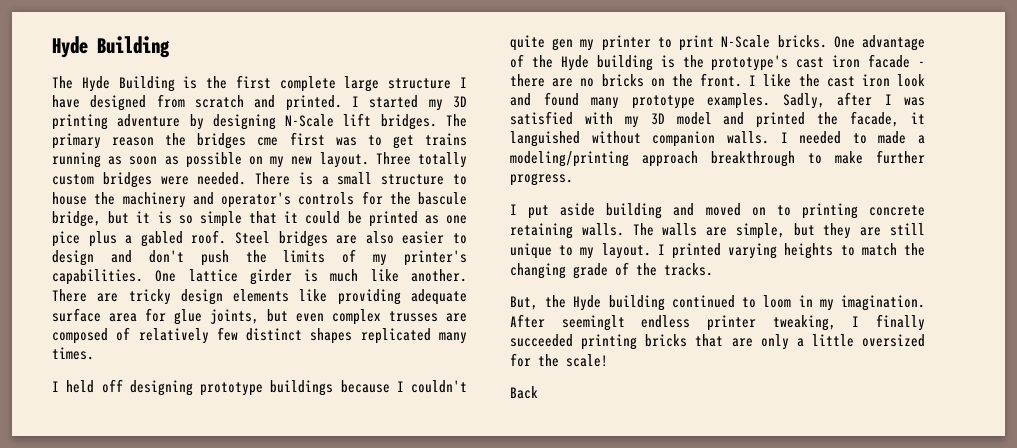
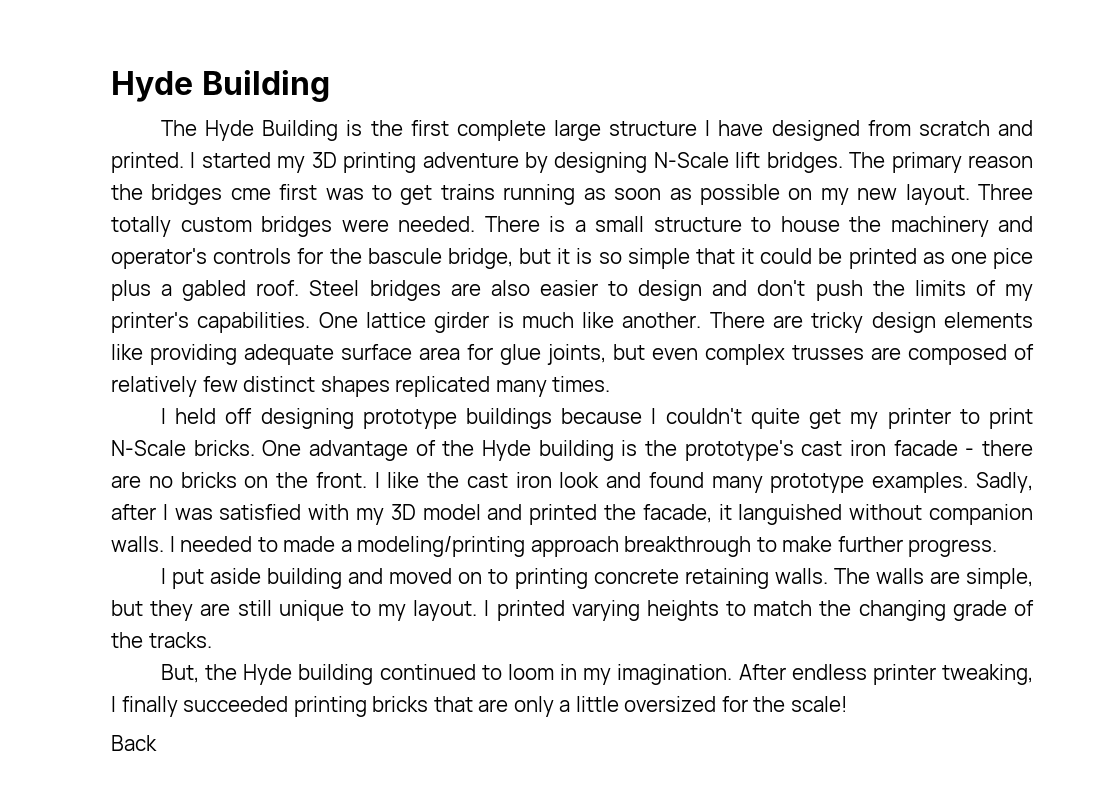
- I held off designing prototype buildings because I couldn't quite gen my printer to print N-Scale bricks.
+ I held off designing prototype buildings because I couldn't quite get my printer to print N-Scale bricks.
- After seeminglt endless printer tweaking, I finally succeeded printing bricks that are only a little oversized for the scale!
+ After endless printer tweaking, I finally succeeded printing bricks that are only a little oversized for the scale!

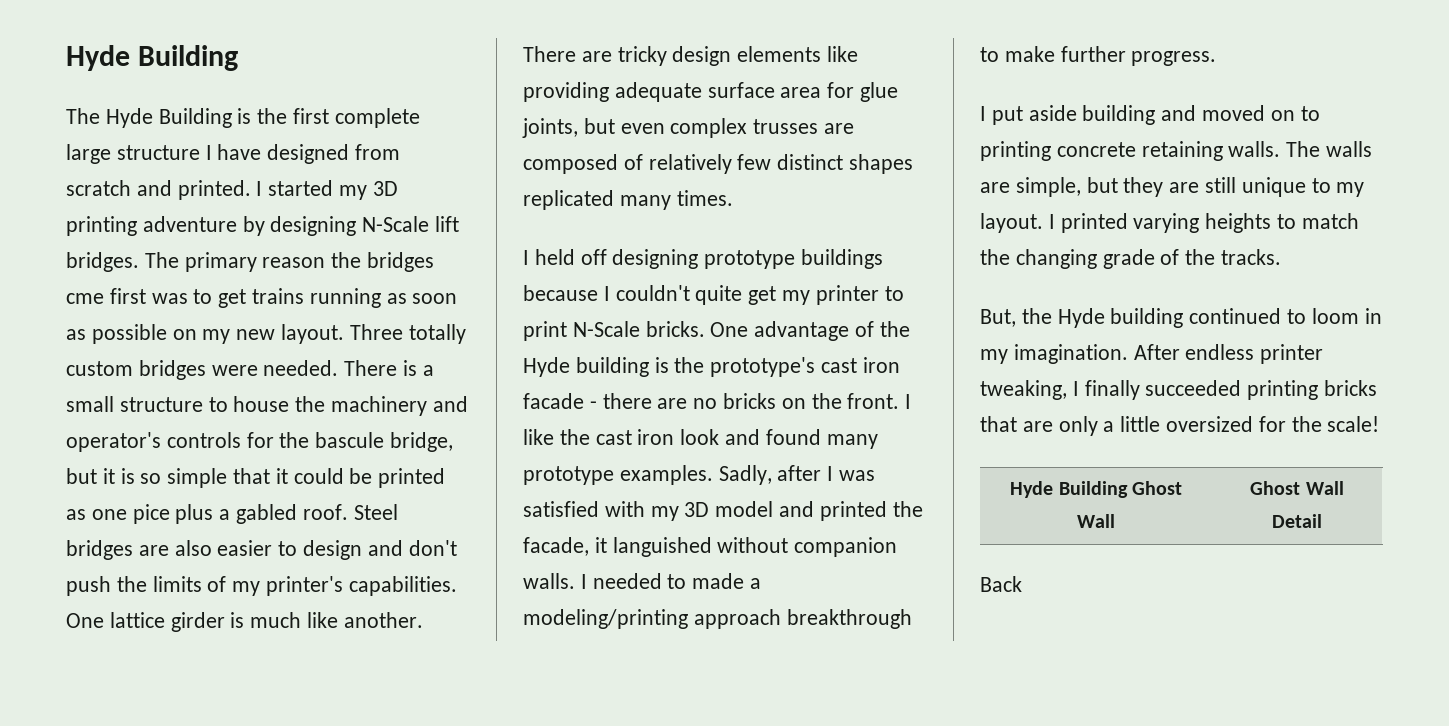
+ Hyde Building Ghost Wall | Ghost Wall Detail

